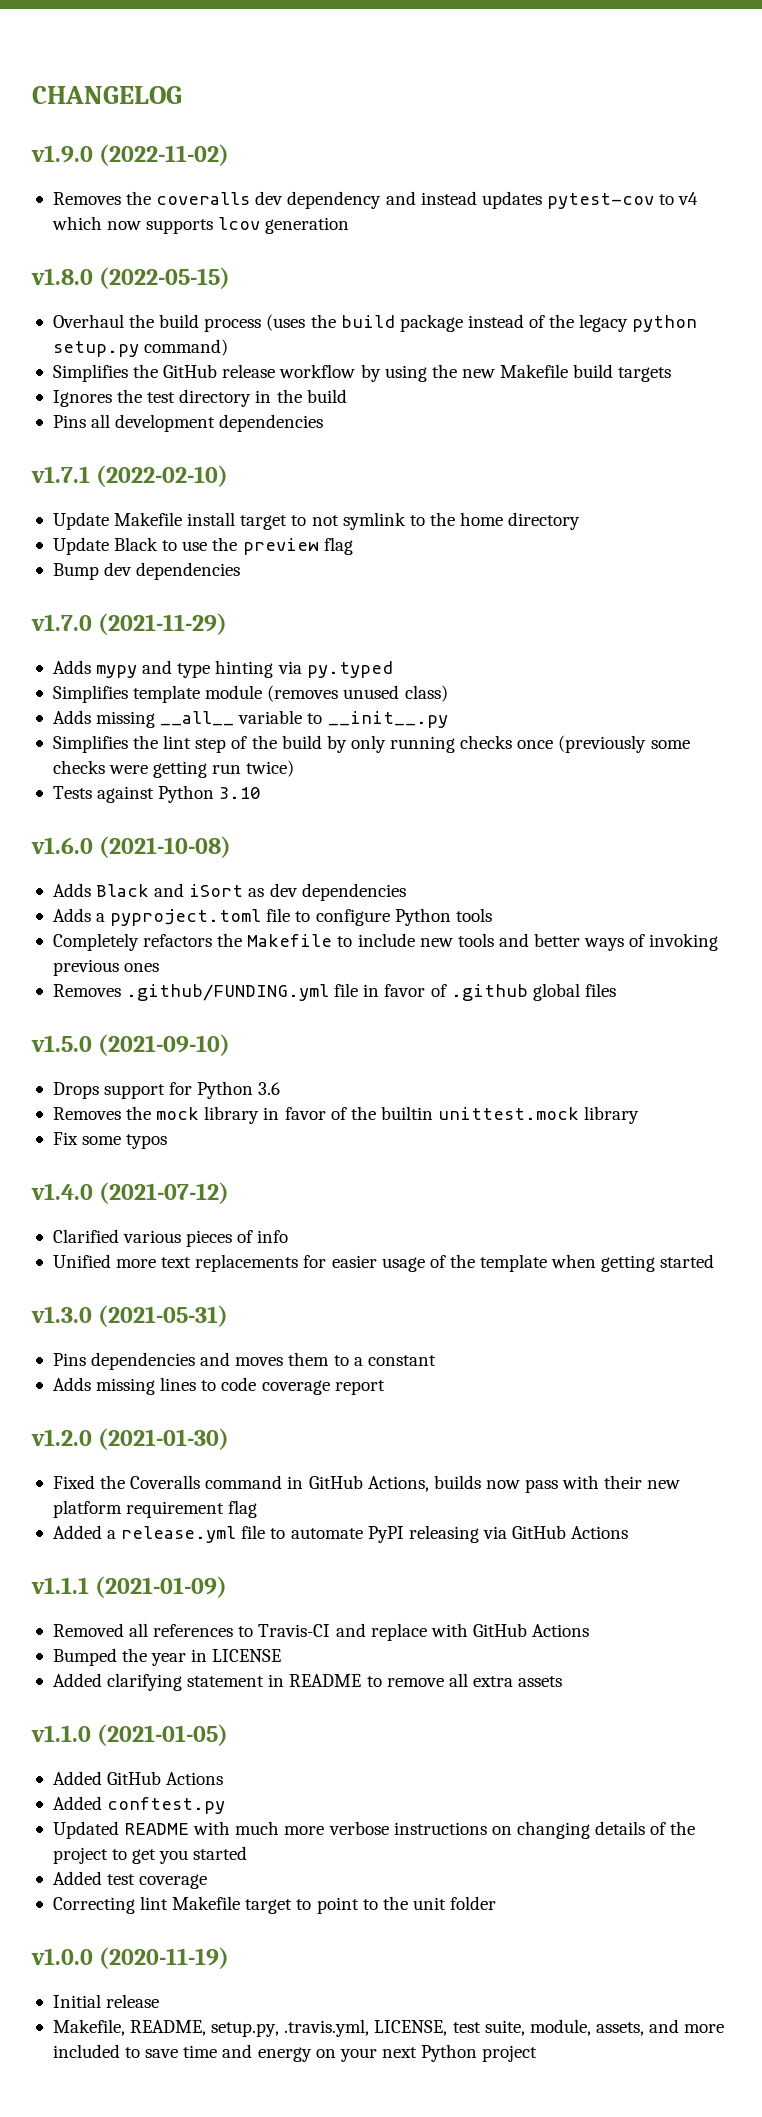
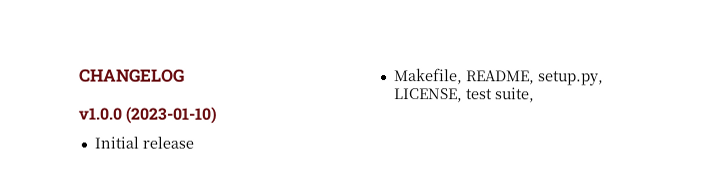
- v1.9.0 (2022-11-02)
- Removes the coveralls dev dependency and instead updates pytest-cov to v4 which now supports lcov generation
- v1.8.0 (2022-05-15)
- Overhaul the build process (uses the build package instead of the legacy python setup.py command)
- Simplifies the GitHub release workflow by using the new Makefile build targets
- Ignores the test directory in the build
- Pins all development dependencies
- v1.7.1 (2022-02-10)
- Update Makefile install target to not symlink to the home directory
- Update Black to use the preview flag
- Bump dev dependencies
- v1.7.0 (2021-11-29)
- Adds mypy and type hinting via py.typed
- Simplifies template module (removes unused class)
- Adds missing __all__ variable to __init__.py
- Simplifies the lint step of the build by only running checks once (previously some checks were getting run twice)
- Tests against Python 3.10
- v1.6.0 (2021-10-08)
- Adds Black and iSort as dev dependencies
- Adds a pyproject.toml file to configure Python tools
- Completely refactors the Makefile to include new tools and better ways of invoking previous ones
- Removes .github/FUNDING.yml file in favor of .github global files
- v1.5.0 (2021-09-10)
- Drops support for Python 3.6
- Removes the mock library in favor of the builtin unittest.mock library
- Fix some typos
- v1.4.0 (2021-07-12)
- Clarified various pieces of info
- Unified more text replacements for easier usage of the template when getting started
- v1.3.0 (2021-05-31)
- Pins dependencies and moves them to a constant
- Adds missing lines to code coverage report
- v1.2.0 (2021-01-30)
- Fixed the Coveralls command in GitHub Actions, builds now pass with their new platform requirement flag
- Added a release.yml file to automate PyPI releasing via GitHub Actions
- v1.1.1 (2021-01-09)
- Removed all references to Travis-CI and replace with GitHub Actions
- Bumped the year in LICENSE
- Added clarifying statement in README to remove all extra assets
- v1.1.0 (2021-01-05)
- Added GitHub Actions
- Added conftest.py
- Updated README with much more verbose instructions on changing details of the project to get you started
- Added test coverage
- Correcting lint Makefile target to point to the unit folder
- v1.0.0 (2020-11-19)
+ v1.0.0 (2023-01-10)
- Makefile, README, setup.py, .travis.yml, LICENSE, test suite, module, assets, and more included to save time and energy on your next Python project
+ Makefile, README, setup.py, LICENSE, test suite,

